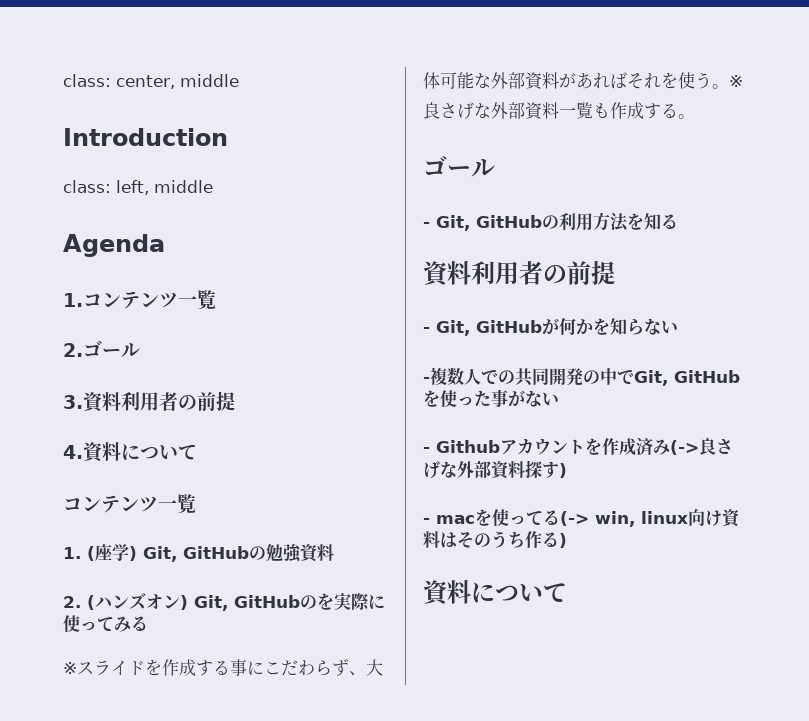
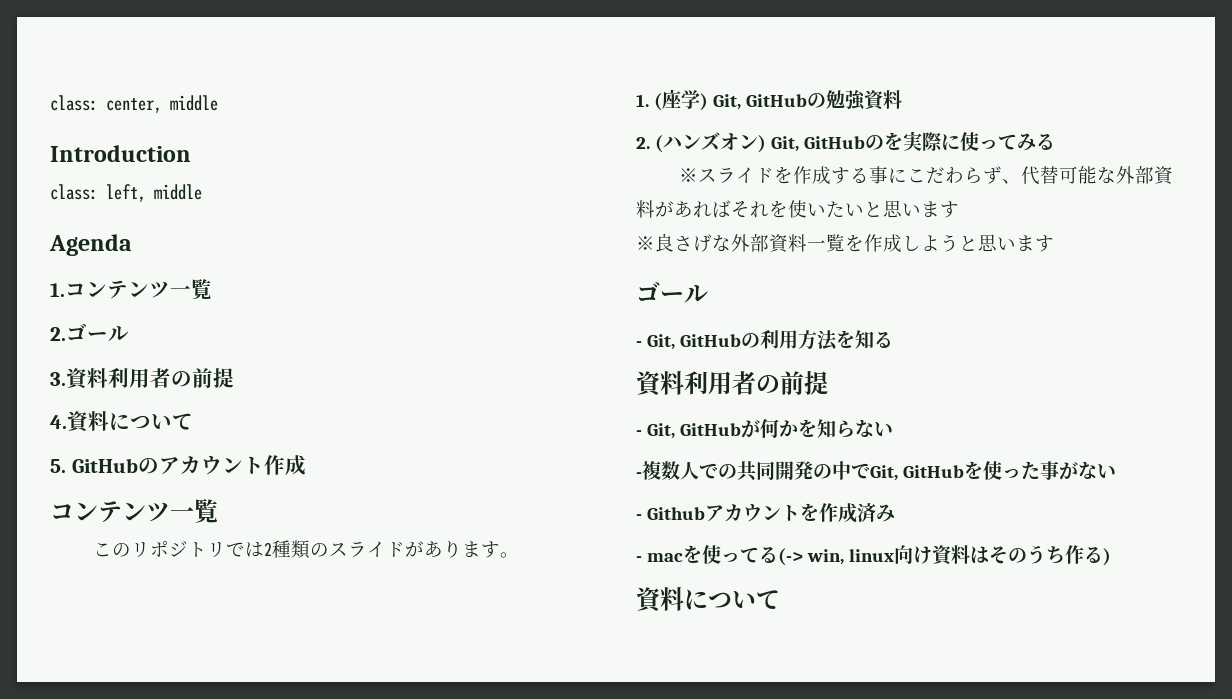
  4.資料について
+ 5. GitHubのアカウント作成
  コンテンツ一覧
+ このリポジトリでは2種類のスライドがあります。
- ※スライドを作成する事にこだわらず、大体可能な外部資料があればそれを使う。※良さげな外部資料一覧も作成する。
+ ※スライドを作成する事にこだわらず、代替可能な外部資料があればそれを使いたいと思います
+ ※良さげな外部資料一覧を作成しようと思います
- - Githubアカウントを作成済み(->良さげな外部資料探す)
+ - Githubアカウントを作成済み

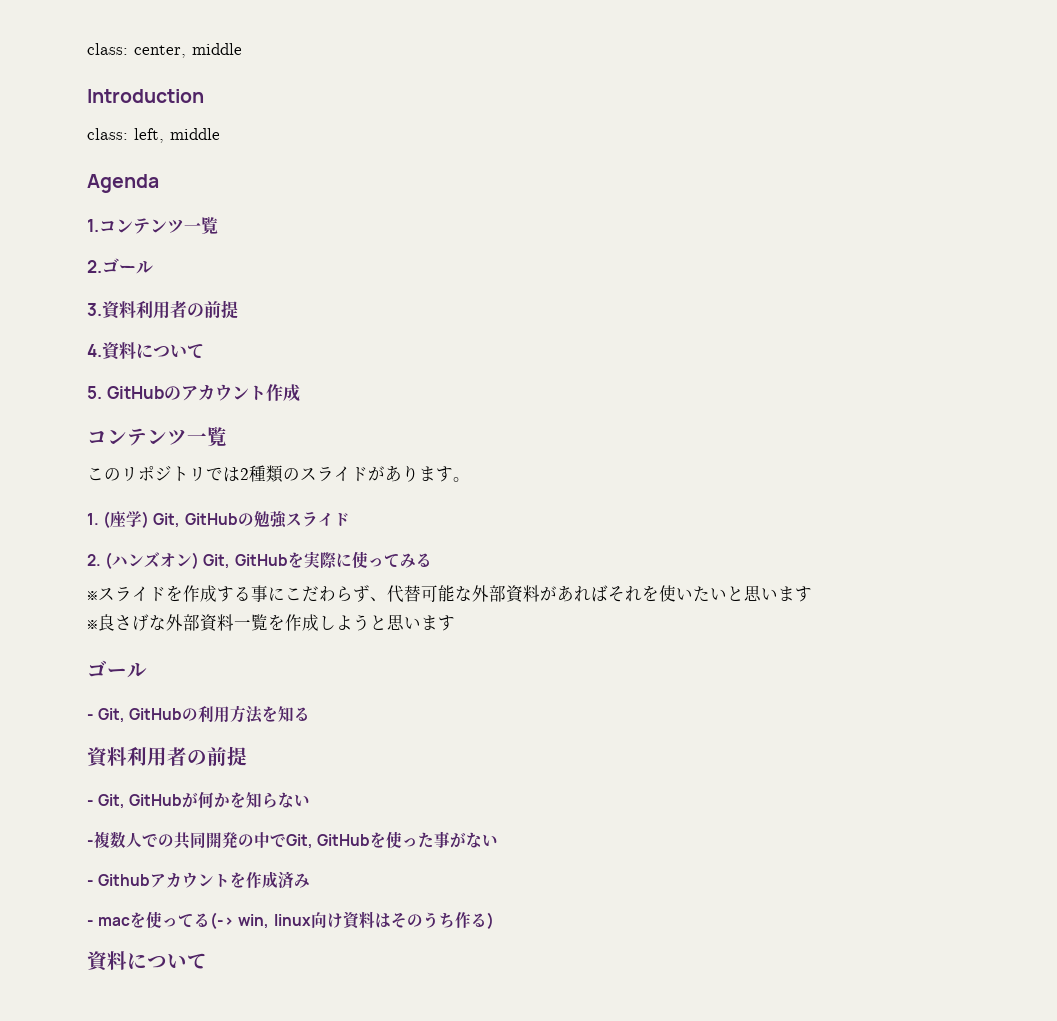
- 1. (座学) Git, GitHubの勉強資料
+ 1. (座学) Git, GitHubの勉強スライド
- 2. (ハンズオン) Git, GitHubのを実際に使ってみる
+ 2. (ハンズオン) Git, GitHubを実際に使ってみる

